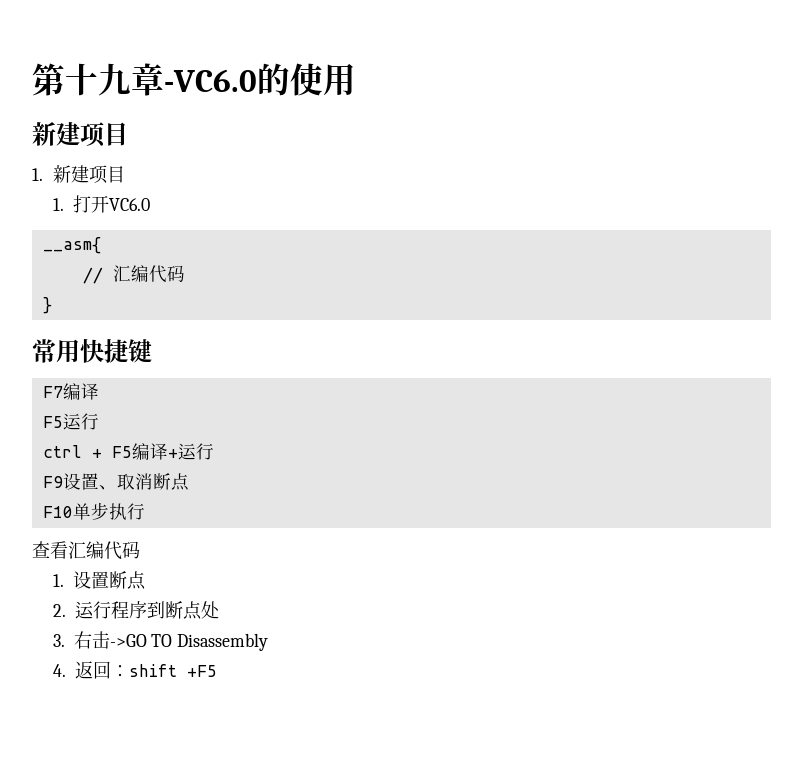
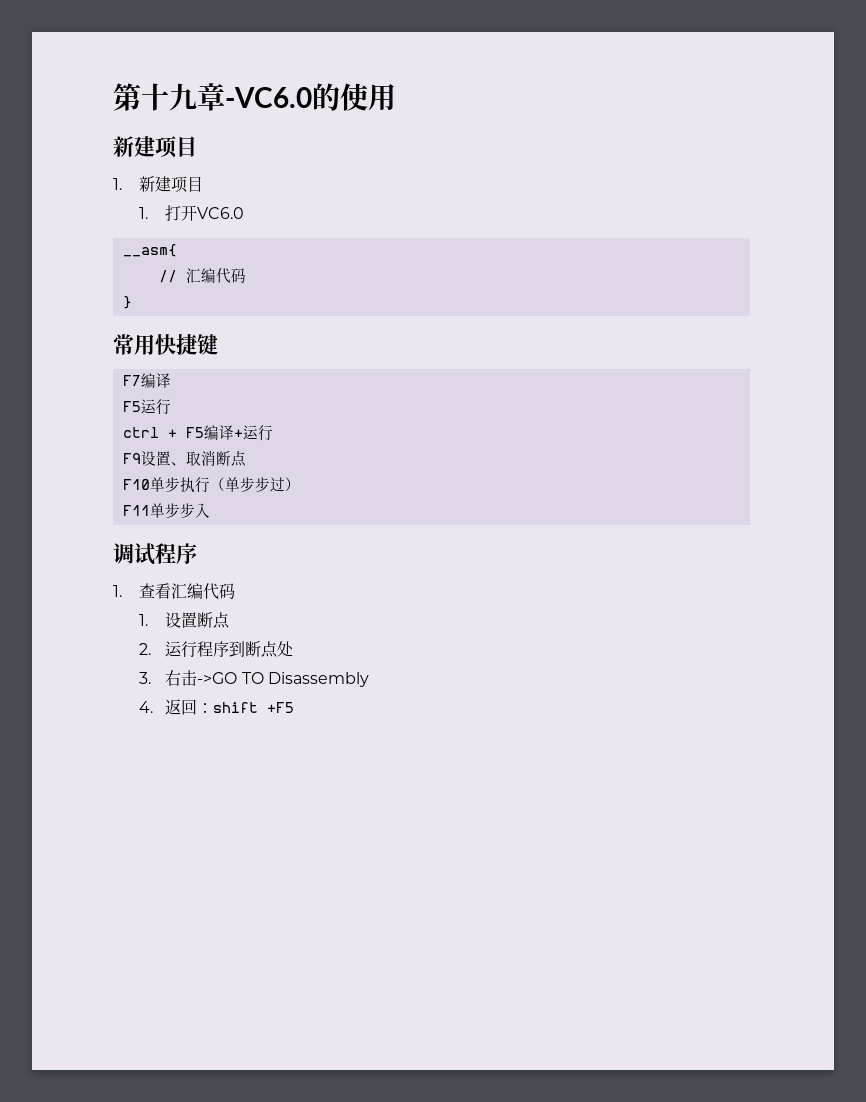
- F10单步执行
- 查看汇编代码
+ F10单步执行（单步步过）
+ F11单步步入
+ 调试程序
+ 1.查看汇编代码

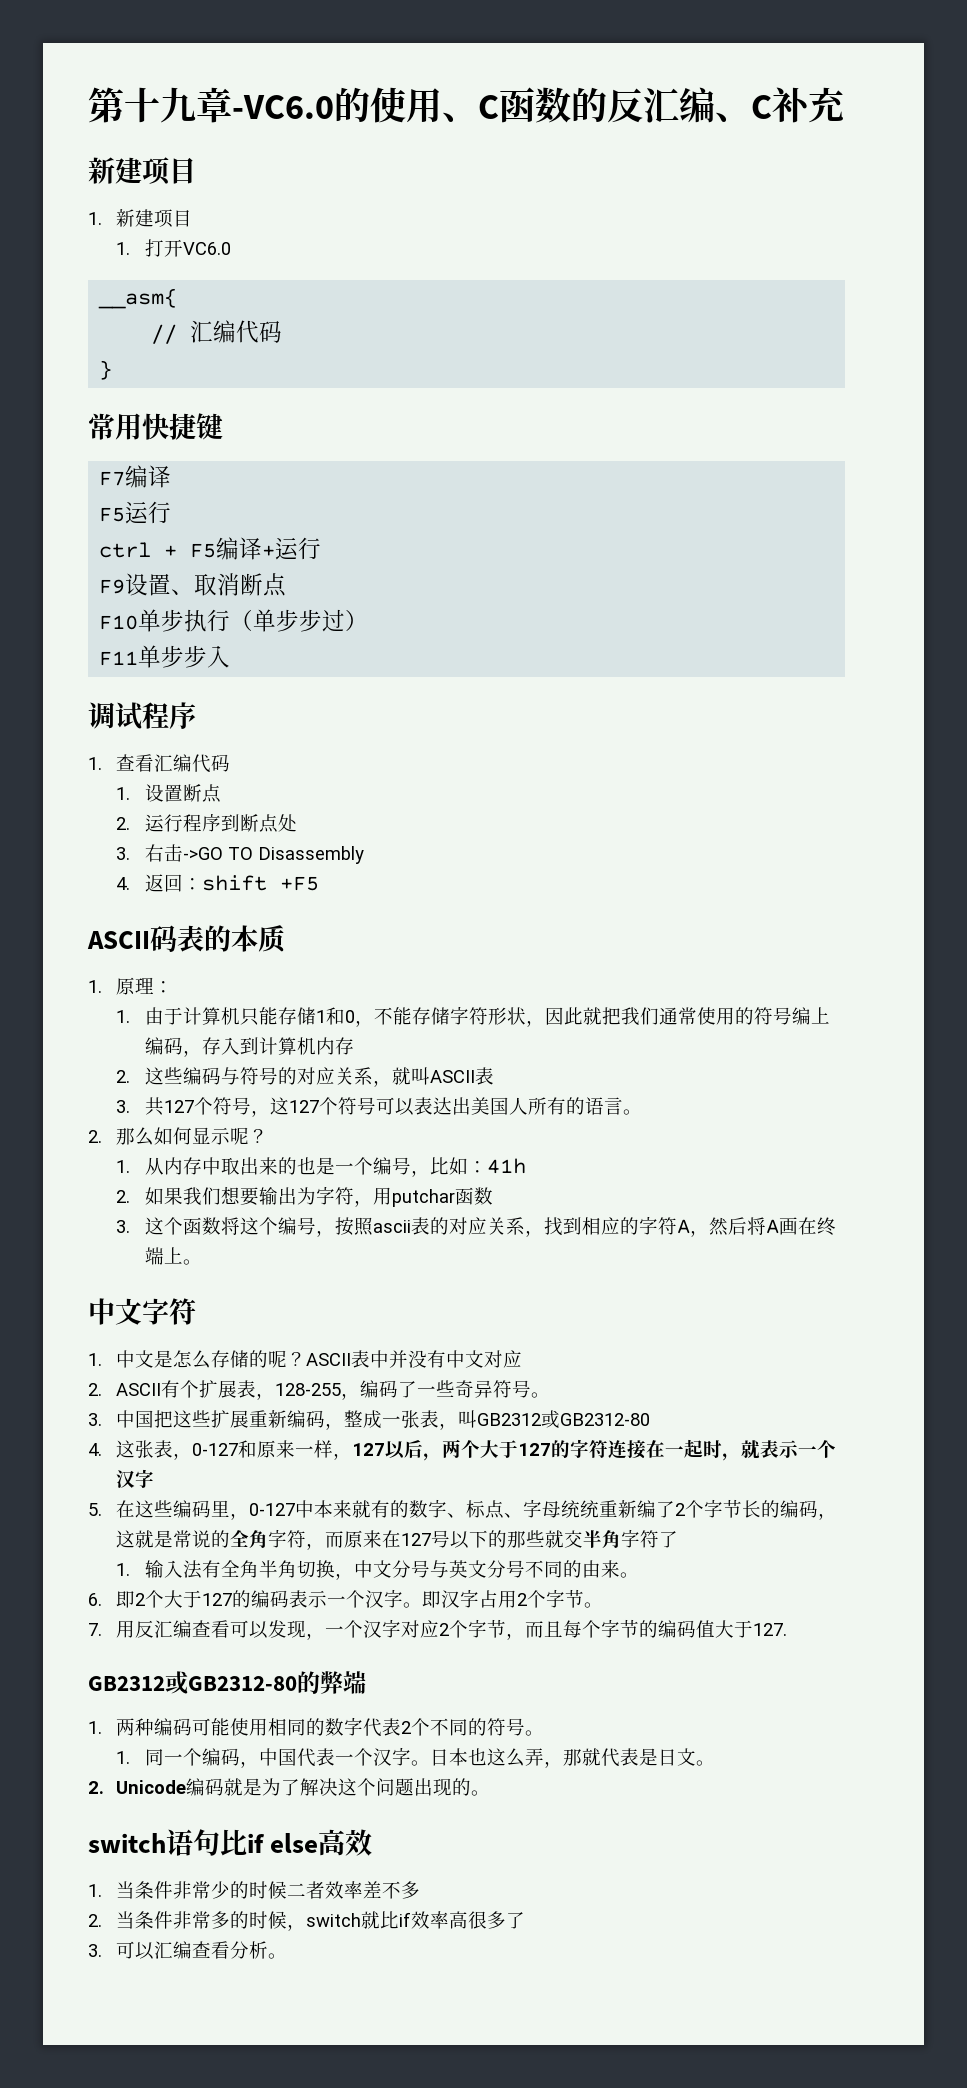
- 第十九章-VC6.0的使用
+ 第十九章-VC6.0的使用、C函数的反汇编、C补充
+ ASCII码表的本质
+ 1.原理：
+ 1.由于计算机只能存储1和0，不能存储字符形状，因此就把我们通常使用的符号编上编码，存入到计算机内存
+ 2.这些编码与符号的对应关系，就叫ASCII表
+ 3.共127个符号，这127个符号可以表达出美国人所有的语言。
+ 2.那么如何显示呢？
+ 1.从内存中取出来的也是一个编号，比如：41h
+ 2.如果我们想要输出为字符，用putchar函数
+ 3.这个函数将这个编号，按照ascii表的对应关系，找到相应的字符A，然后将A画在终端上。
+ 中文字符
+ 1.中文是怎么存储的呢？ASCII表中并没有中文对应
+ 2. ASCII有个扩展表，128-255，编码了一些奇异符号。
+ 3.中国把这些扩展重新编码，整成一张表，叫GB2312或GB2312-80
+ 4.这张表，0-127和原来一样，127以后，两个大于127的字符连接在一起时，就表示一个汉字
+ 5.在这些编码里，0-127中本来就有的数字、标点、字母统统重新编了2个字节长的编码，这就是常说的全角字符，而原来在127号以下的那些就交半角字符了
+ 1.输入法有全角半角切换，中文分号与英文分号不同的由来。
+ 6.即2个大于127的编码表示一个汉字。即汉字占用2个字节。
+ 7.用反汇编查看可以发现，一个汉字对应2个字节，而且每个字节的编码值大于127.
+ GB2312或GB2312-80的弊端
+ 1.两种编码可能使用相同的数字代表2个不同的符号。
+ 1.同一个编码，中国代表一个汉字。日本也这么弄，那就代表是日文。
+ 2. Unicode编码就是为了解决这个问题出现的。
+ switch语句比if else高效
+ 1.当条件非常少的时候二者效率差不多
+ 2.当条件非常多的时候，switch就比if效率高很多了
+ 3.可以汇编查看分析。

